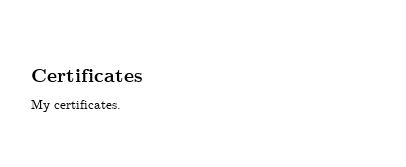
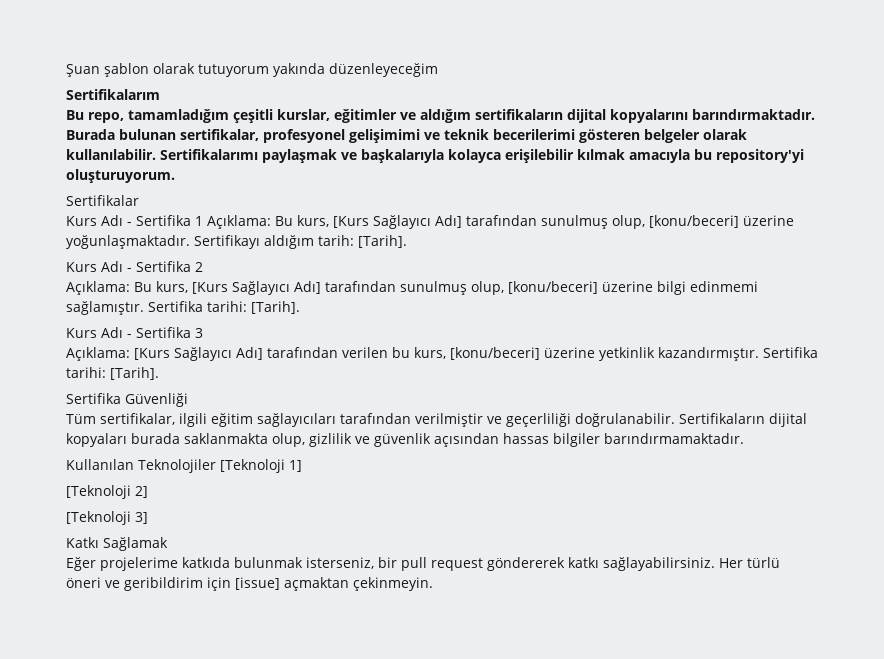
- Certificates
- My certificates.
+ Şuan şablon olarak tutuyorum yakında düzenleyeceğim
+ Sertifikalarım
+ Bu repo, tamamladığım çeşitli kurslar, eğitimler ve aldığım sertifikaların dijital kopyalarını barındırmaktadır. Burada bulunan sertifikalar, profesyonel gelişimimi ve teknik becerilerimi gösteren belgeler olarak kullanılabilir. Sertifikalarımı paylaşmak ve başkalarıyla kolayca erişilebilir kılmak amacıyla bu repository'yi oluşturuyorum.
+ Sertifikalar
+ Kurs Adı - Sertifika 1 Açıklama: Bu kurs, [Kurs Sağlayıcı Adı] tarafından sunulmuş olup, [konu/beceri] üzerine yoğunlaşmaktadır. Sertifikayı aldığım tarih: [Tarih].
+ Kurs Adı - Sertifika 2
+ Açıklama: Bu kurs, [Kurs Sağlayıcı Adı] tarafından sunulmuş olup, [konu/beceri] üzerine bilgi edinmemi sağlamıştır. Sertifika tarihi: [Tarih].
+ Kurs Adı - Sertifika 3
+ Açıklama: [Kurs Sağlayıcı Adı] tarafından verilen bu kurs, [konu/beceri] üzerine yetkinlik kazandırmıştır. Sertifika tarihi: [Tarih].
+ Sertifika Güvenliği
+ Tüm sertifikalar, ilgili eğitim sağlayıcıları tarafından verilmiştir ve geçerliliği doğrulanabilir. Sertifikaların dijital kopyaları burada saklanmakta olup, gizlilik ve güvenlik açısından hassas bilgiler barındırmamaktadır.
+ Kullanılan Teknolojiler [Teknoloji 1]
+ [Teknoloji 2]
+ [Teknoloji 3]
+ Katkı Sağlamak
+ Eğer projelerime katkıda bulunmak isterseniz, bir pull request göndererek katkı sağlayabilirsiniz. Her türlü öneri ve geribildirim için [issue] açmaktan çekinmeyin.

